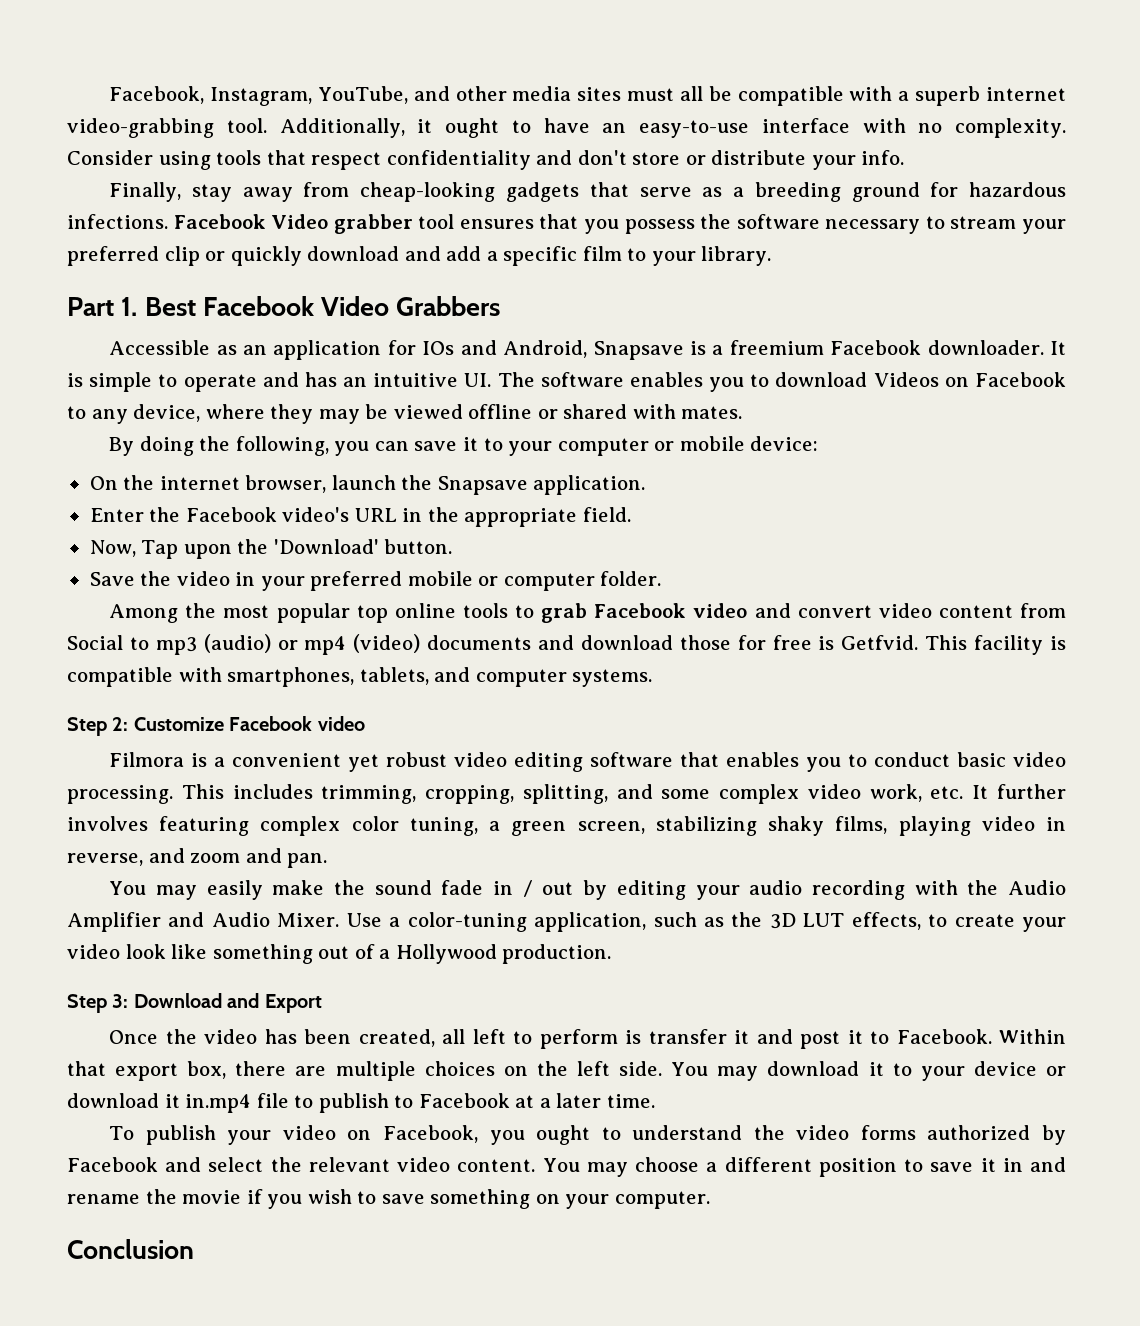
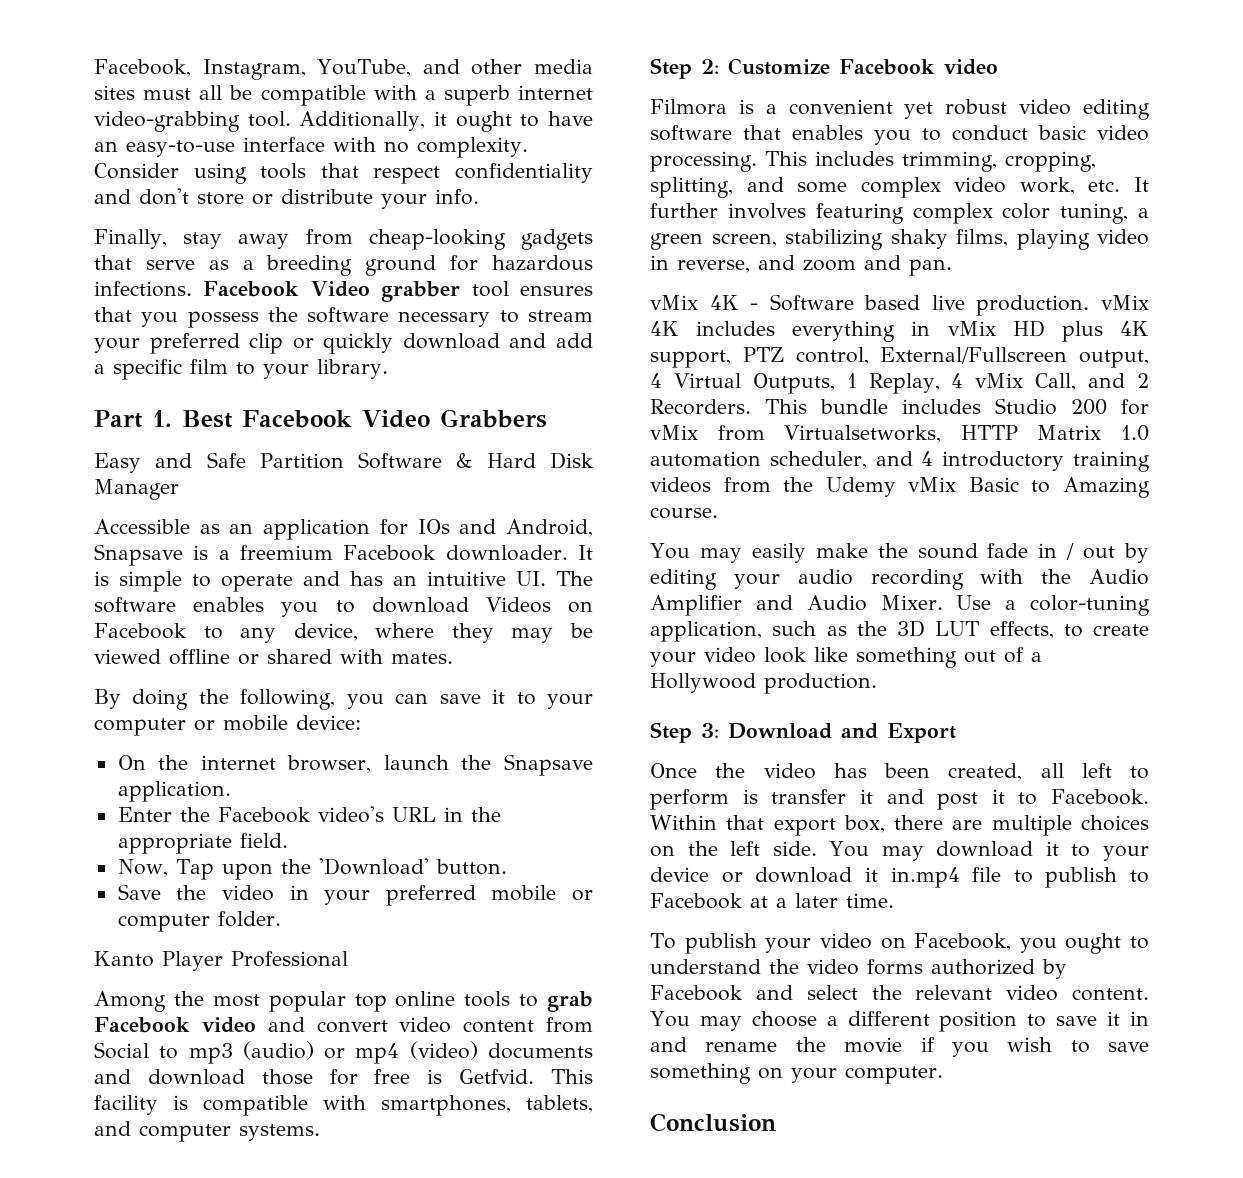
+ Easy and Safe Partition Software & Hard Disk Manager
+ Kanto Player Professional
+ vMix 4K - Software based live production. vMix 4K includes everything in vMix HD plus 4K support, PTZ control, External/Fullscreen output, 4 Virtual Outputs, 1 Replay, 4 vMix Call, and 2 Recorders. This bundle includes Studio 200 for vMix from Virtualsetworks, HTTP Matrix 1.0 automation scheduler, and 4 introductory training videos from the Udemy vMix Basic to Amazing course.

